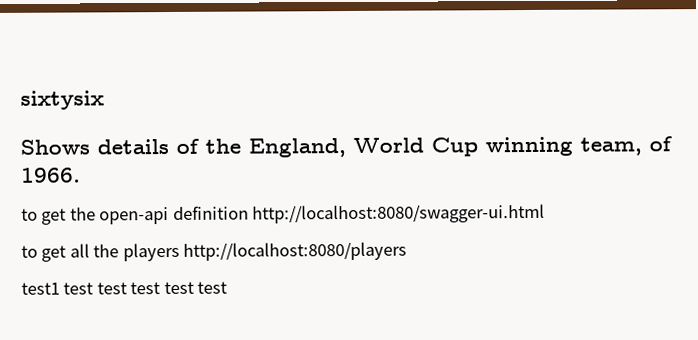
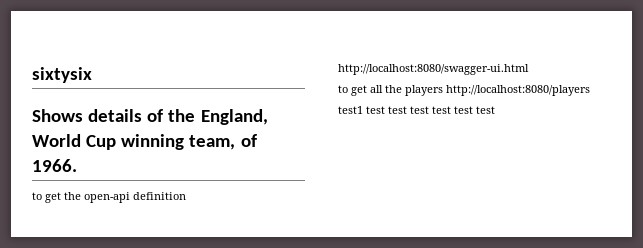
- test1 test test test test test
+ test1 test test test test test test

